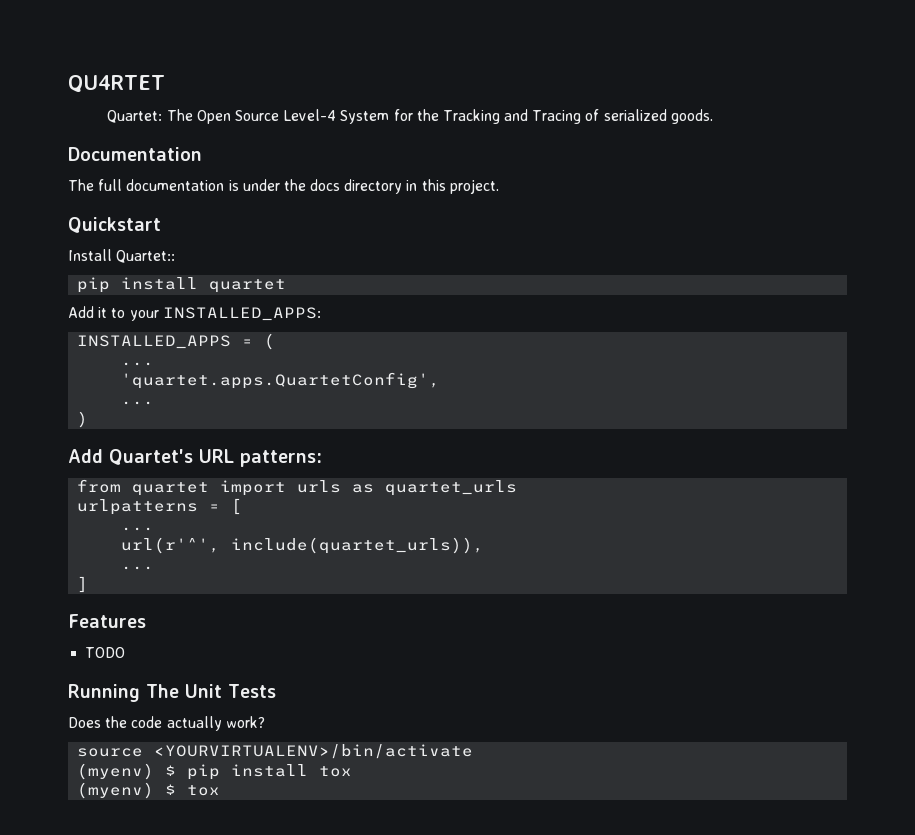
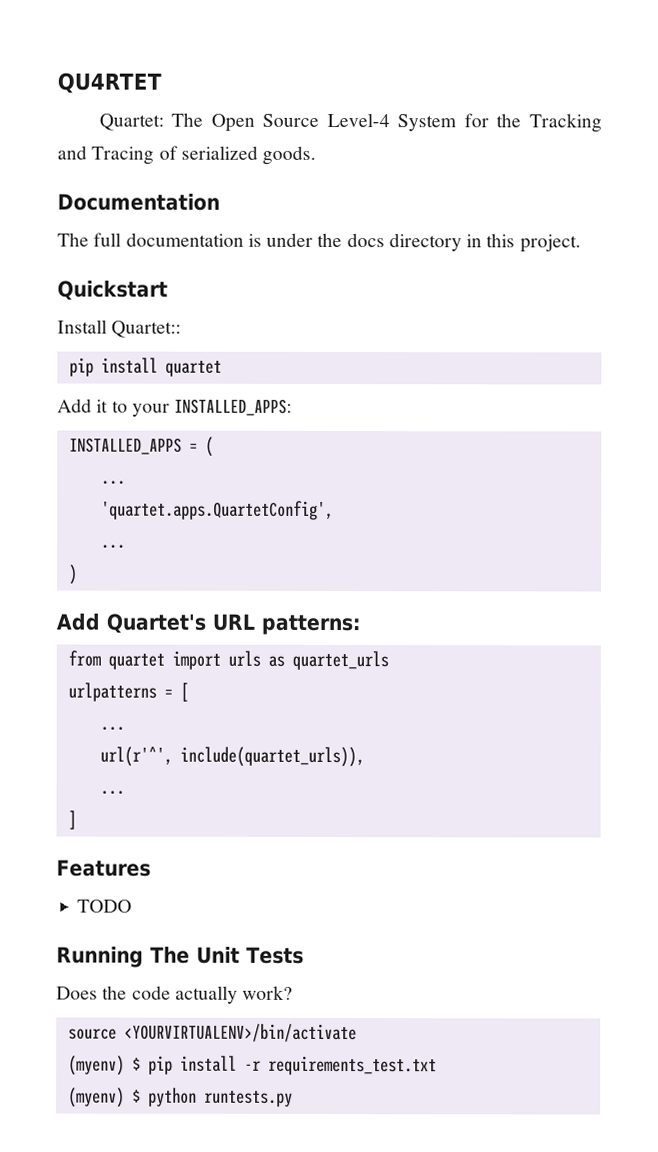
- (myenv) $ pip install tox
- (myenv) $ tox
+ (myenv) $ pip install -r requirements_test.txt
+ (myenv) $ python runtests.py

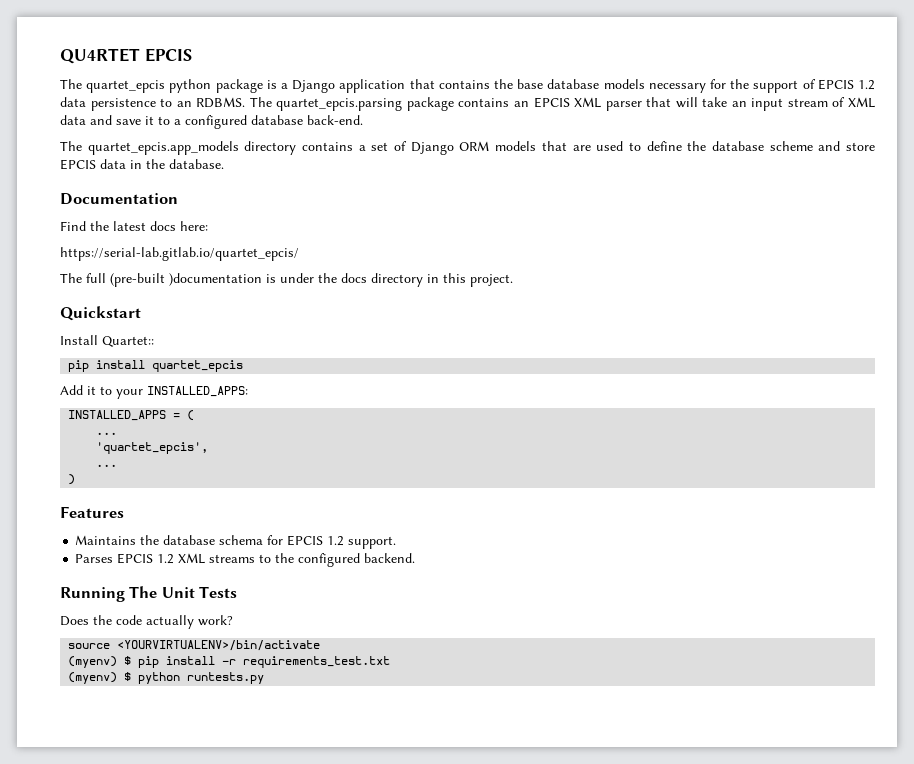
- QU4RTET
- Quartet: The Open Source Level-4 System for the Tracking and Tracing of serialized goods.
+ QU4RTET EPCIS
+ The quartet_epcis python package is a Django application that contains the base database models necessary for the support of EPCIS 1.2 data persistence to an RDBMS. The quartet_epcis.parsing package contains an EPCIS XML parser that will take an input stream of XML data and save it to a configured database back-end.
+ The quartet_epcis.app_models directory contains a set of Django ORM models that are used to define the database scheme and store EPCIS data in the database.
  Documentation
+ Find the latest docs here:
+ https://serial-lab.gitlab.io/quartet_epcis/
- The full documentation is under the docs directory in this project.
+ The full (pre-built )documentation is under the docs directory in this project.
- pip install quartet
+ pip install quartet_epcis
- 'quartet.apps.QuartetConfig',
+ 'quartet_epcis',
- Add Quartet's URL patterns:
- from quartet import urls as quartet_urls
- urlpatterns = [
- ...
- url(r'^', include(quartet_urls)),
- ...
- ]
  Features
- TODO
+ Maintains the database schema for EPCIS 1.2 support.
+ Parses EPCIS 1.2 XML streams to the configured backend.

